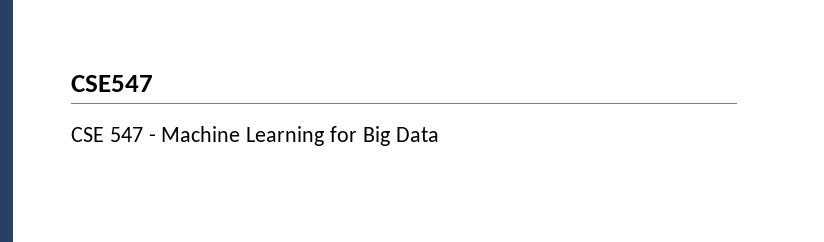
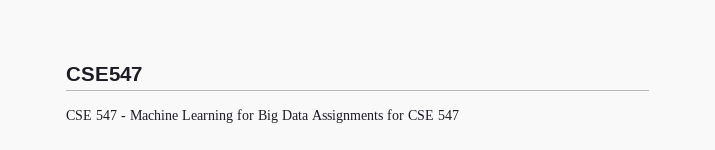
- CSE 547 - Machine Learning for Big Data
+ CSE 547 - Machine Learning for Big Data Assignments for CSE 547

